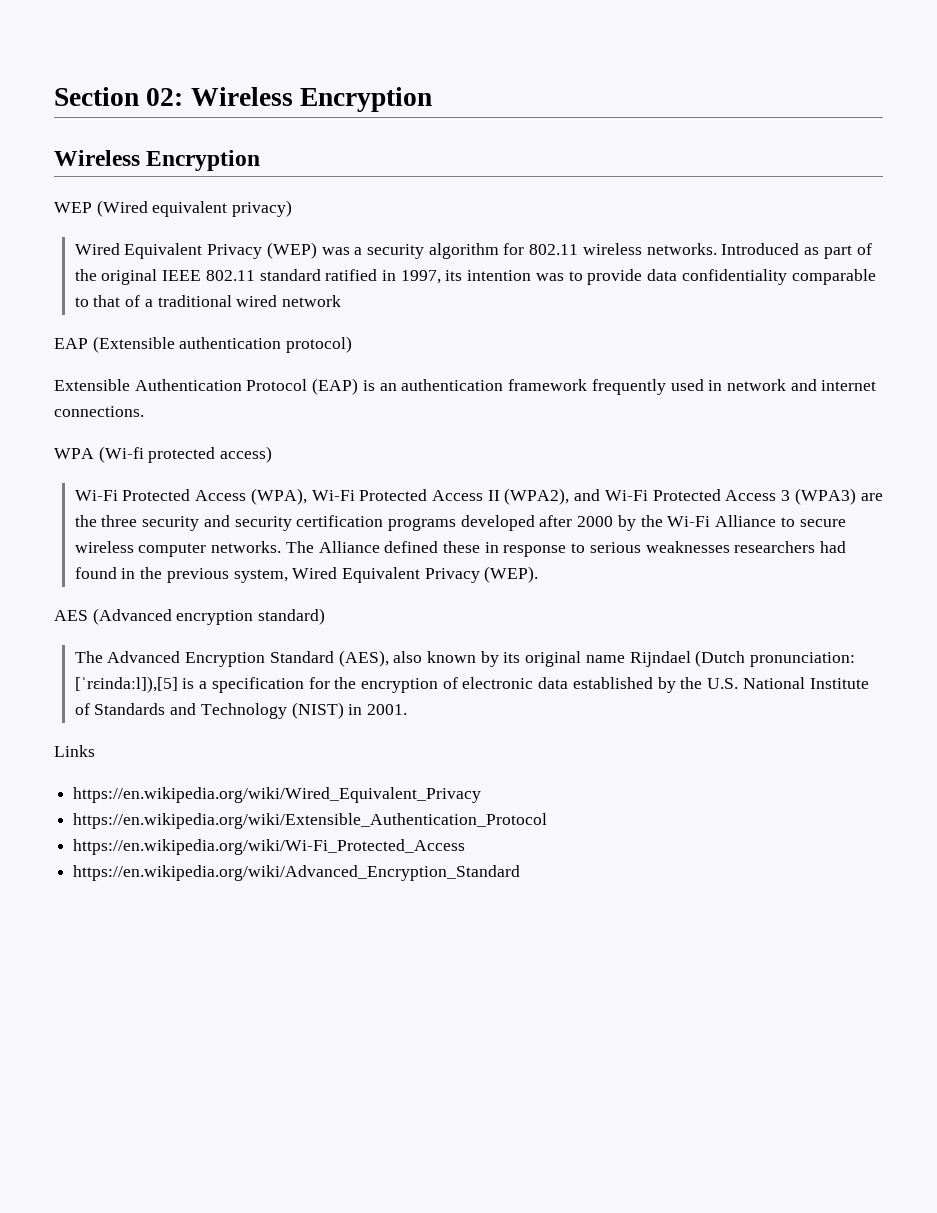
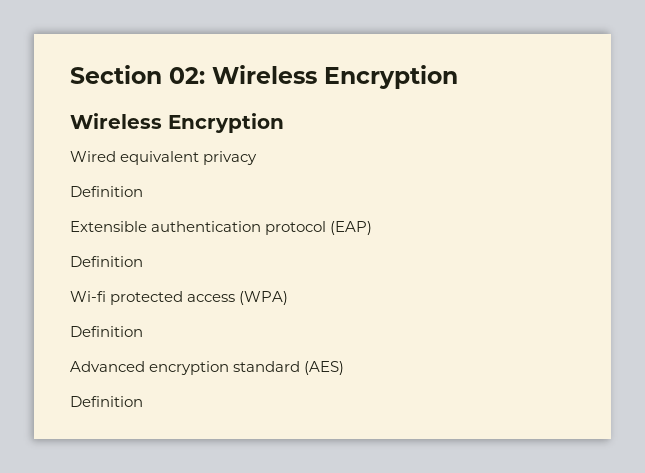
- WEP (Wired equivalent privacy)
- Wired Equivalent Privacy (WEP) was a security algorithm for 802.11 wireless networks. Introduced as part of the original IEEE 802.11 standard ratified in 1997, its intention was to provide data confidentiality comparable to that of a traditional wired network
- EAP (Extensible authentication protocol)
+ Wired equivalent privacy
+ Definition
- Extensible Authentication Protocol (EAP) is an authentication framework frequently used in network and internet connections.
- WPA (Wi-fi protected access)
- Wi-Fi Protected Access (WPA), Wi-Fi Protected Access II (WPA2), and Wi-Fi Protected Access 3 (WPA3) are the three security and security certification programs developed after 2000 by the Wi-Fi Alliance to secure wireless computer networks. The Alliance defined these in response to serious weaknesses researchers had found in the previous system, Wired Equivalent Privacy (WEP).
- AES (Advanced encryption standard)
- The Advanced Encryption Standard (AES), also known by its original name Rijndael (Dutch pronunciation: [ˈrɛindaːl]),[5] is a specification for the encryption of electronic data established by the U.S. National Institute of Standards and Technology (NIST) in 2001.
- Links
- https://en.wikipedia.org/wiki/Wired_Equivalent_Privacy
- https://en.wikipedia.org/wiki/Extensible_Authentication_Protocol
- https://en.wikipedia.org/wiki/Wi-Fi_Protected_Access
- https://en.wikipedia.org/wiki/Advanced_Encryption_Standard
+ Extensible authentication protocol (EAP)
+ Definition
+ Wi-fi protected access (WPA)
+ Definition
+ Advanced encryption standard (AES)
+ Definition

